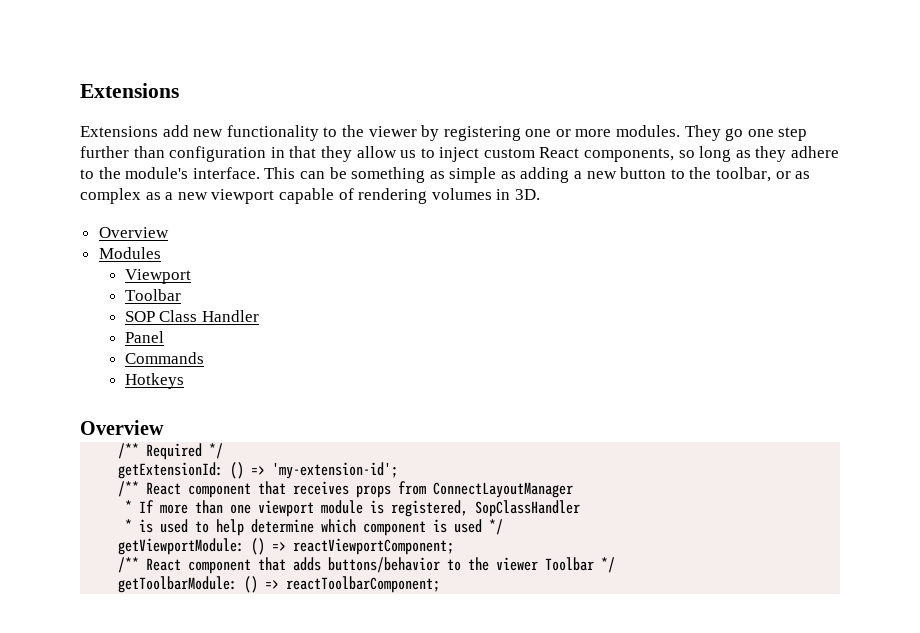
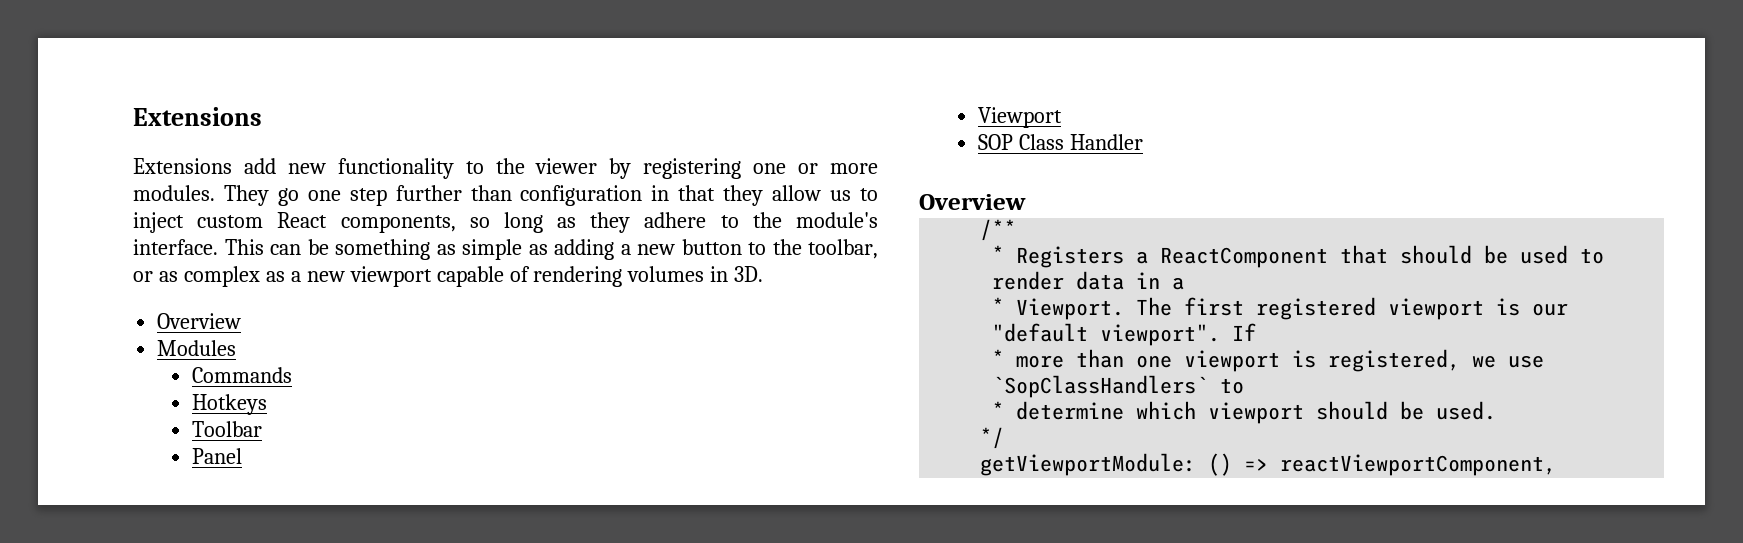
+ Commands
+ Hotkeys
+ Toolbar
+ Panel
  Viewport
- Toolbar
- Panel
- Commands
- Hotkeys
- /** Required */
- getExtensionId: () => 'my-extension-id';
- /** React component that receives props from ConnectLayoutManager
- * If more than one viewport module is registered, SopClassHandler
- * is used to help determine which component is used */
- getViewportModule: () => reactViewportComponent;
- /** React component that adds buttons/behavior to the viewer Toolbar */
- getToolbarModule: () => reactToolbarComponent;
+ /**
+ * Registers a ReactComponent that should be used to render data in a
+ * Viewport. The first registered viewport is our "default viewport". If
+ * more than one viewport is registered, we use `SopClassHandlers` to
+ * determine which viewport should be used.
+ */
+ getViewportModule: () => reactViewportComponent,

